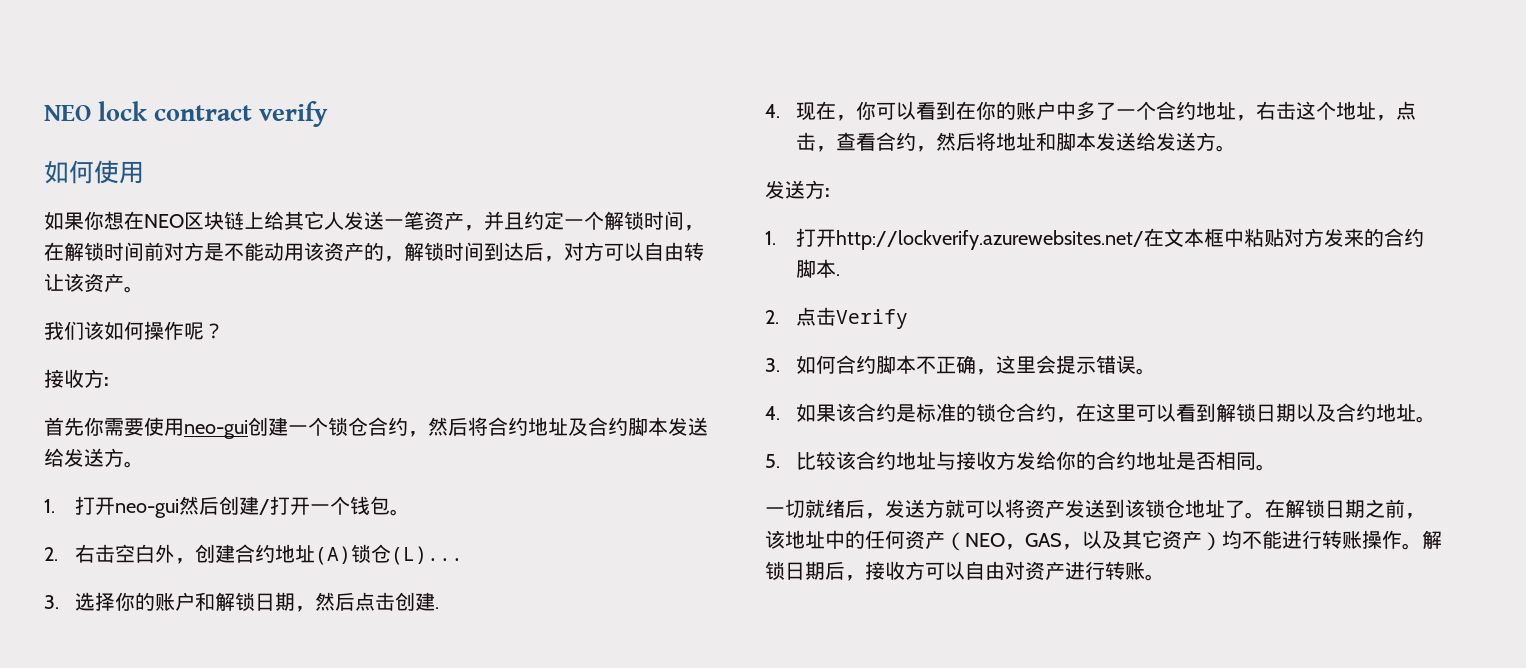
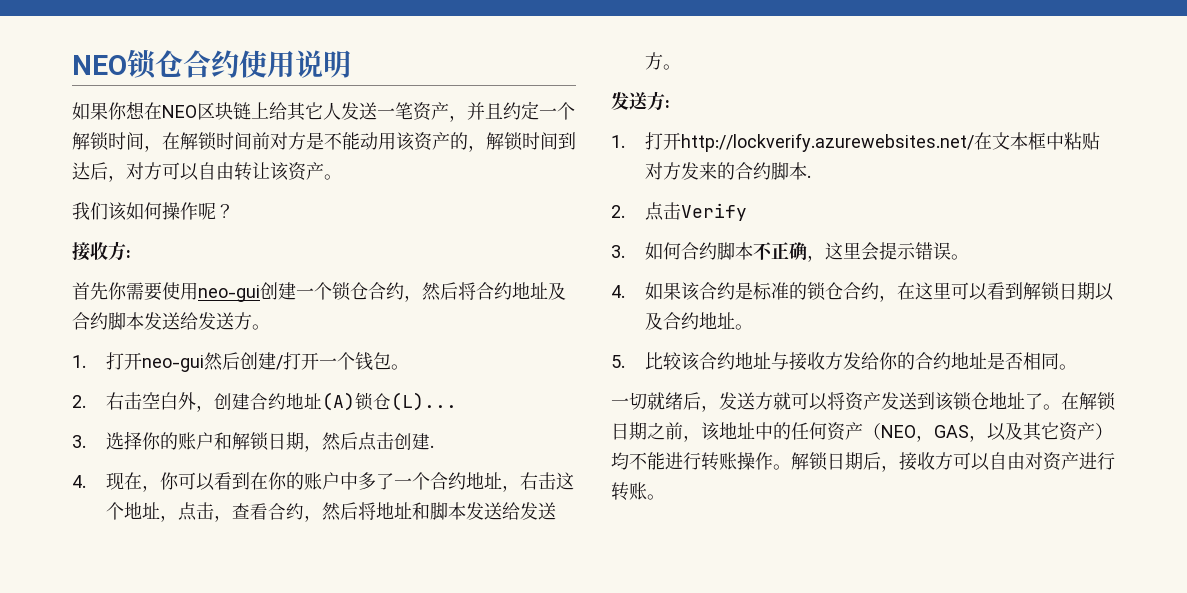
- NEO lock contract verify
- 如何使用
+ NEO锁仓合约使用说明

